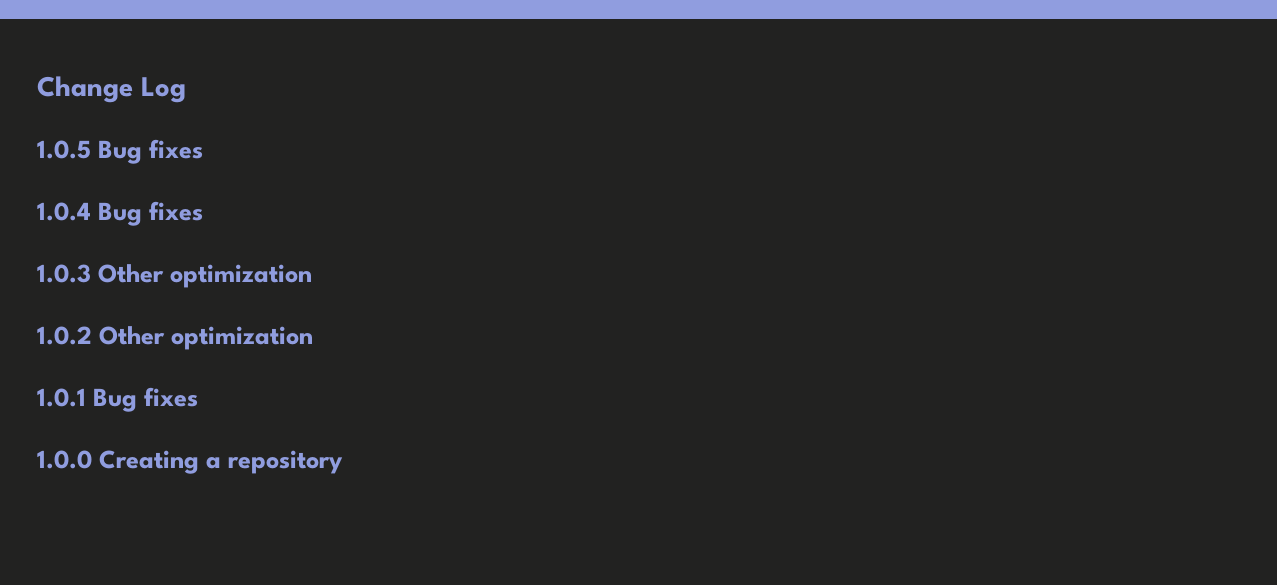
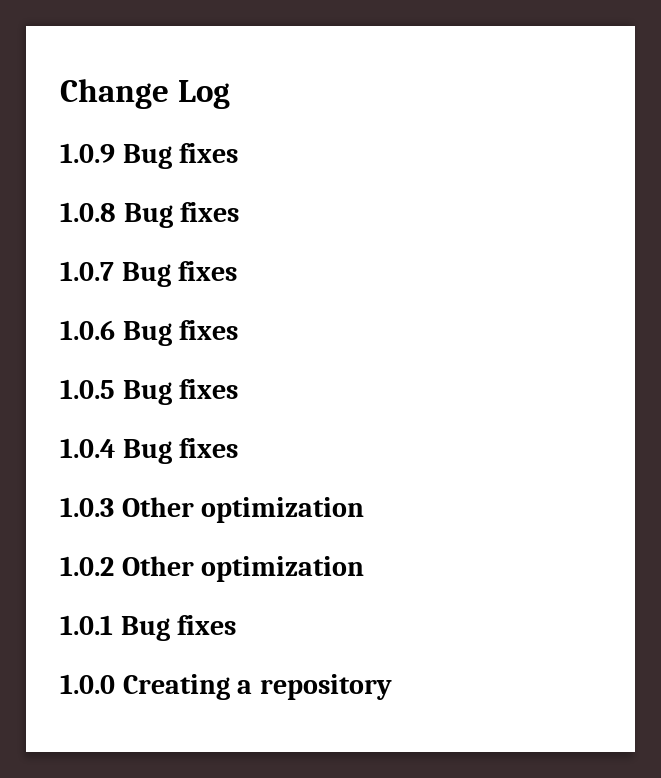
+ 1.0.9 Bug fixes
+ 1.0.8 Bug fixes
+ 1.0.7 Bug fixes
+ 1.0.6 Bug fixes

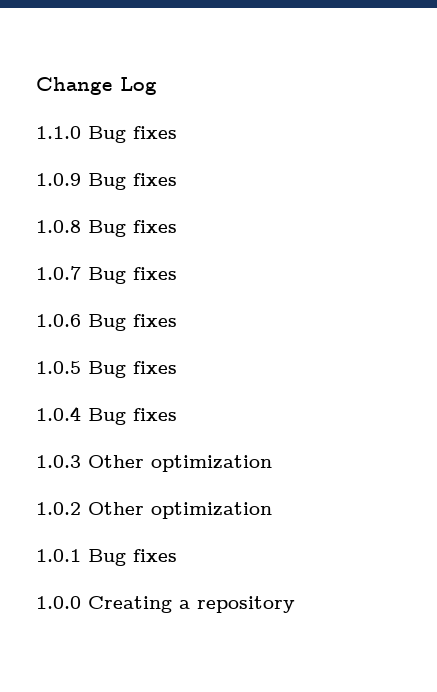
+ 1.1.0 Bug fixes

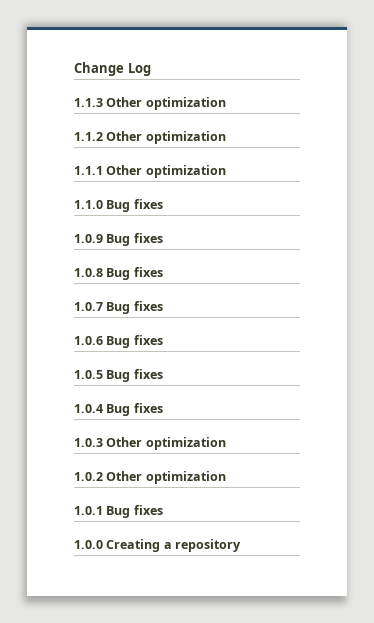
+ 1.1.3 Other optimization
+ 1.1.2 Other optimization
+ 1.1.1 Other optimization

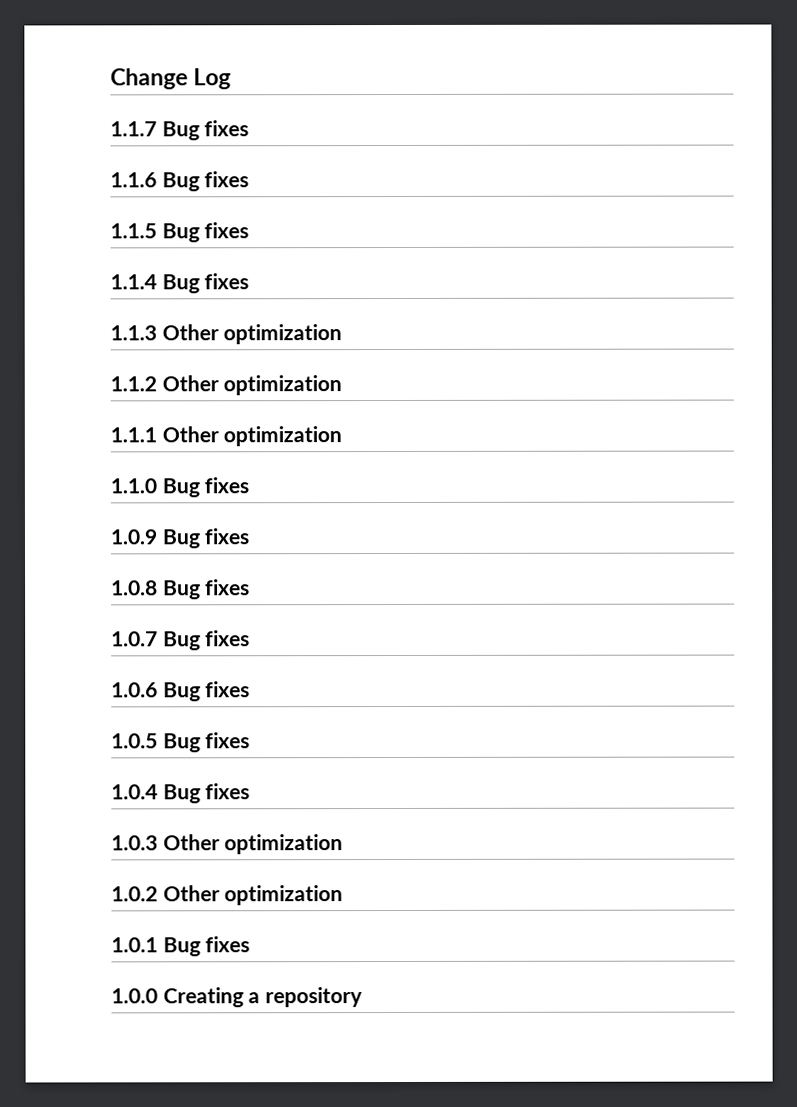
+ 1.1.7 Bug fixes
+ 1.1.6 Bug fixes
+ 1.1.5 Bug fixes
+ 1.1.4 Bug fixes

